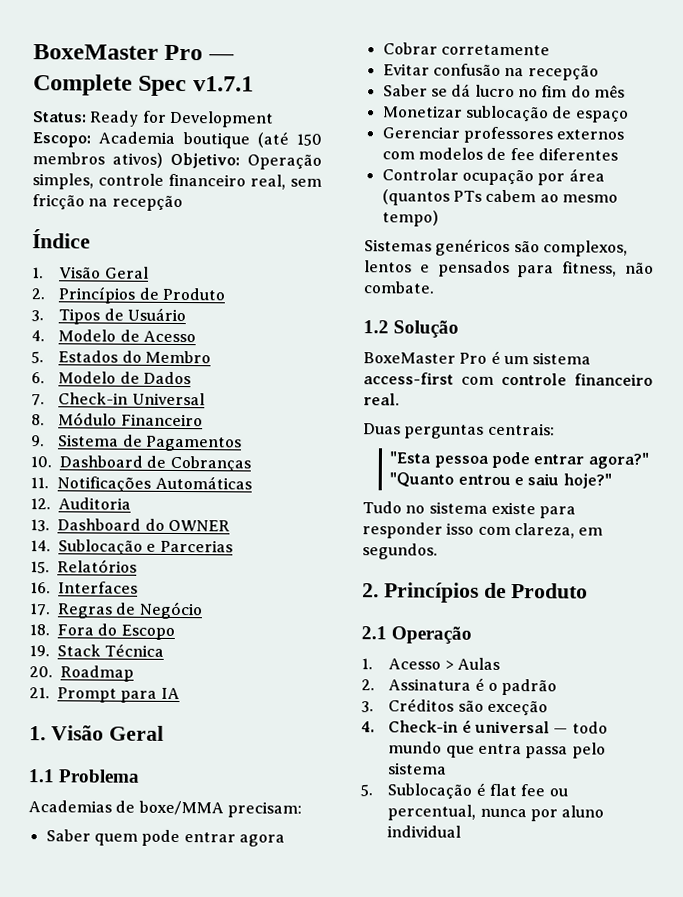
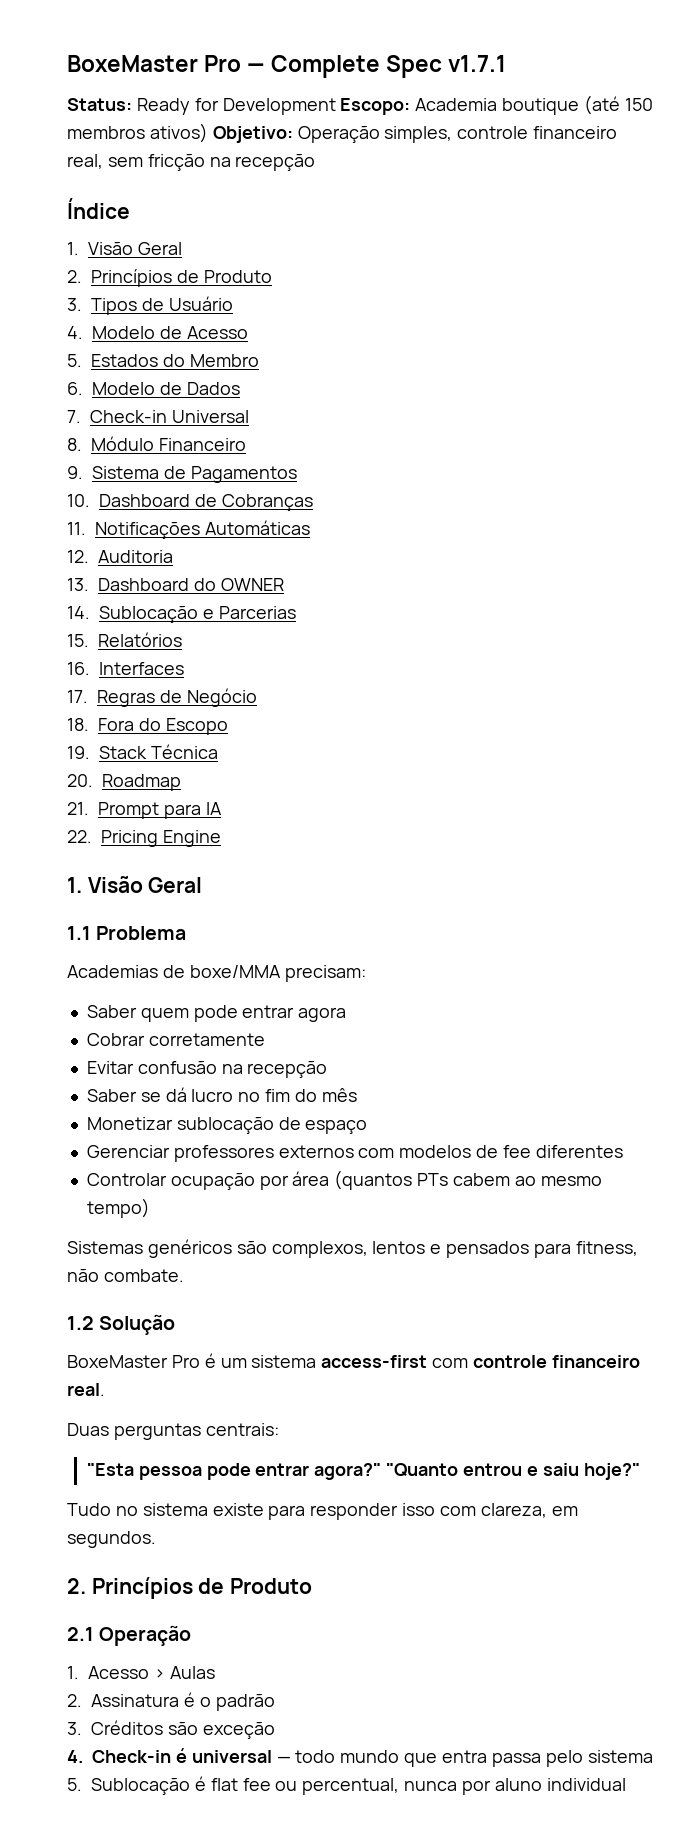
+ 22. Pricing Engine

